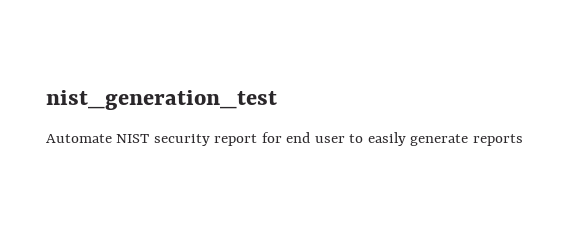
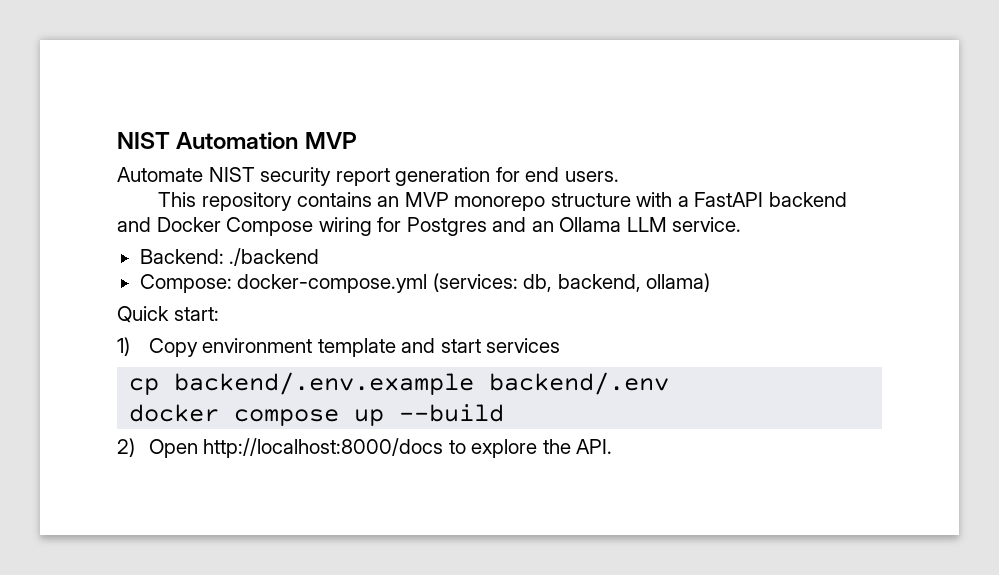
- nist_generation_test
+ NIST Automation MVP
- Automate NIST security report for end user to easily generate reports
+ Automate NIST security report generation for end users.
+ This repository contains an MVP monorepo structure with a FastAPI backend and Docker Compose wiring for Postgres and an Ollama LLM service.
+ Backend: ./backend
+ Compose: docker-compose.yml (services: db, backend, ollama)
+ Quick start:
+ 1) Copy environment template and start services
+ cp backend/.env.example backend/.env
+ docker compose up --build
+ 2) Open http://localhost:8000/docs to explore the API.

